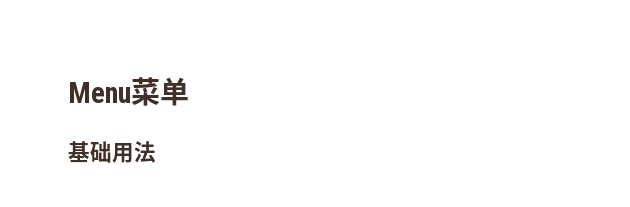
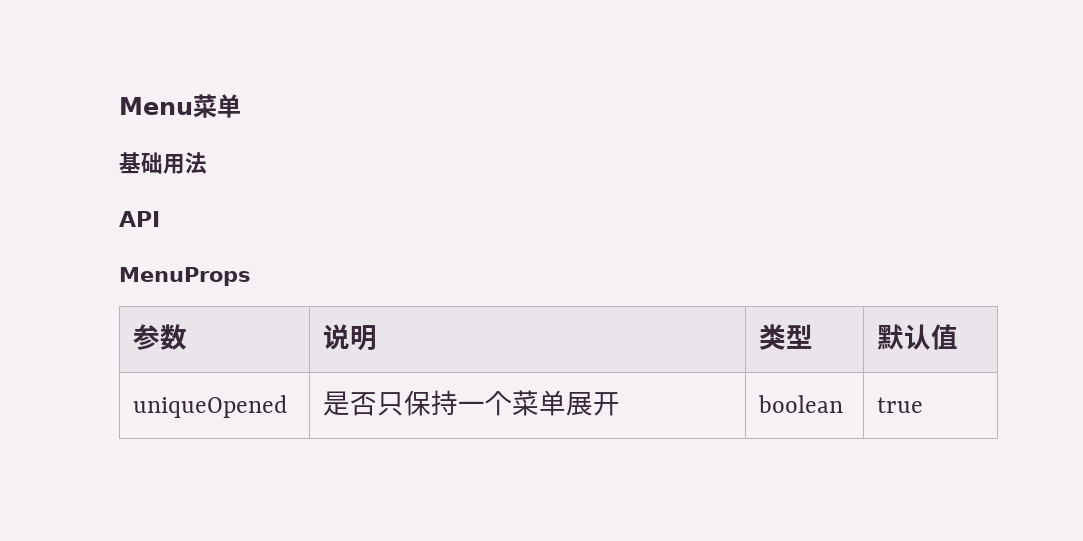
+ API
+ MenuProps
+ 参数 | 说明 | 类型 | 默认值
+ uniqueOpened | 是否只保持一个菜单展开 | boolean | true

